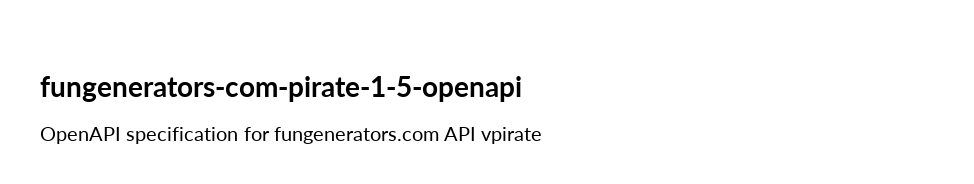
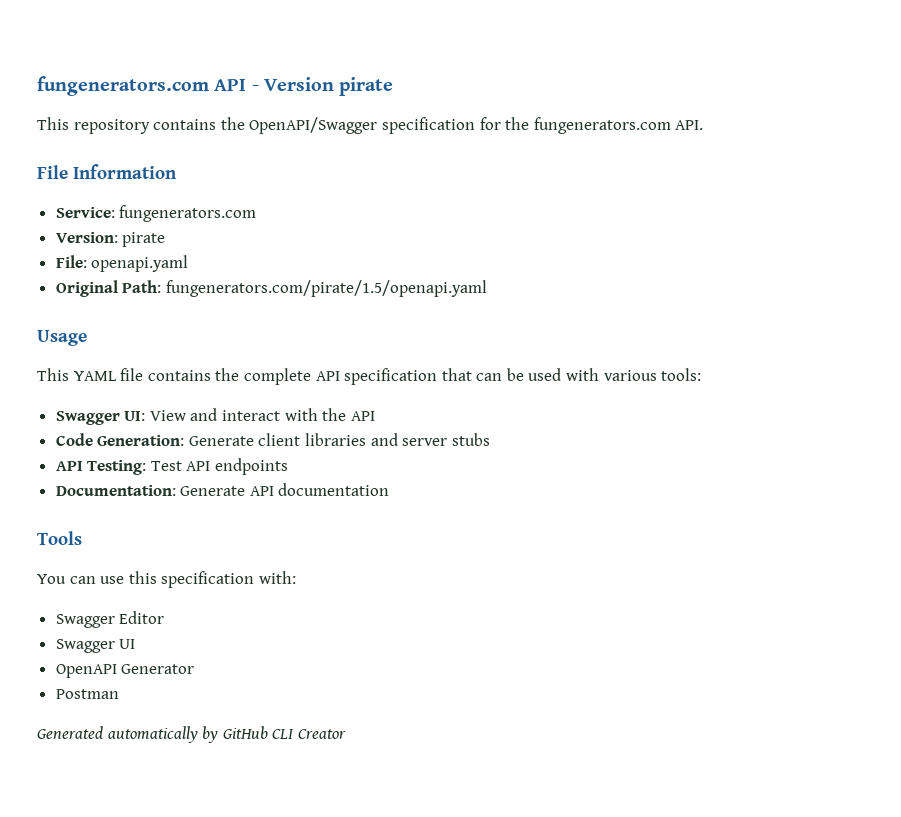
- fungenerators-com-pirate-1-5-openapi
- OpenAPI specification for fungenerators.com API vpirate
+ fungenerators.com API - Version pirate
+ This repository contains the OpenAPI/Swagger specification for the fungenerators.com API.
+ File Information
+ Service: fungenerators.com
+ Version: pirate
+ File: openapi.yaml
+ Original Path: fungenerators.com/pirate/1.5/openapi.yaml
+ Usage
+ This YAML file contains the complete API specification that can be used with various tools:
+ Swagger UI: View and interact with the API
+ Code Generation: Generate client libraries and server stubs
+ API Testing: Test API endpoints
+ Documentation: Generate API documentation
+ Tools
+ You can use this specification with:
+ Swagger Editor
+ Swagger UI
+ OpenAPI Generator
+ Postman
+ Generated automatically by GitHub CLI Creator

